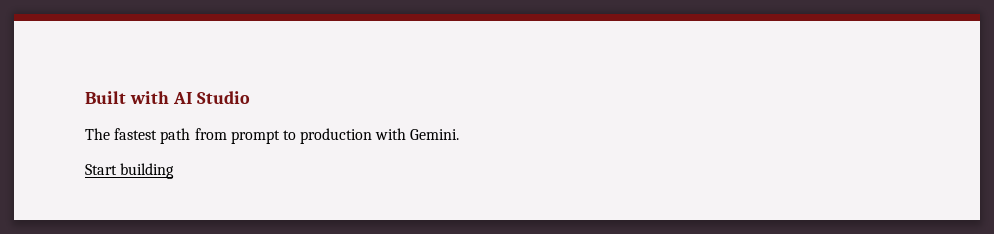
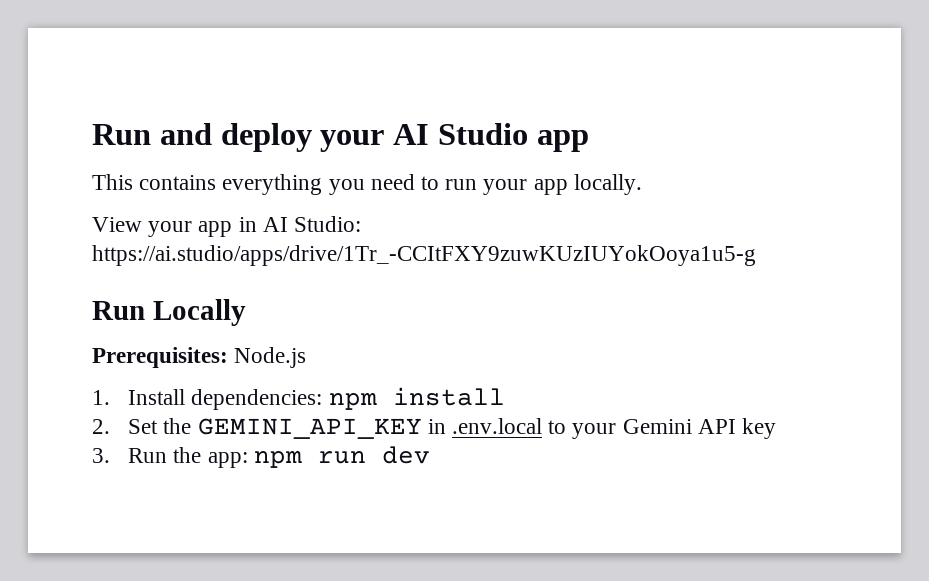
- Built with AI Studio
- The fastest path from prompt to production with Gemini.
- Start building
+ Run and deploy your AI Studio app
+ This contains everything you need to run your app locally.
+ View your app in AI Studio: https://ai.studio/apps/drive/1Tr_-CCItFXY9zuwKUzIUYokOoya1u5-g
+ Run Locally
+ Prerequisites: Node.js
+ 1. Install dependencies: npm install
+ 2. Set the GEMINI_API_KEY in .env.local to your Gemini API key
+ 3. Run the app: npm run dev

